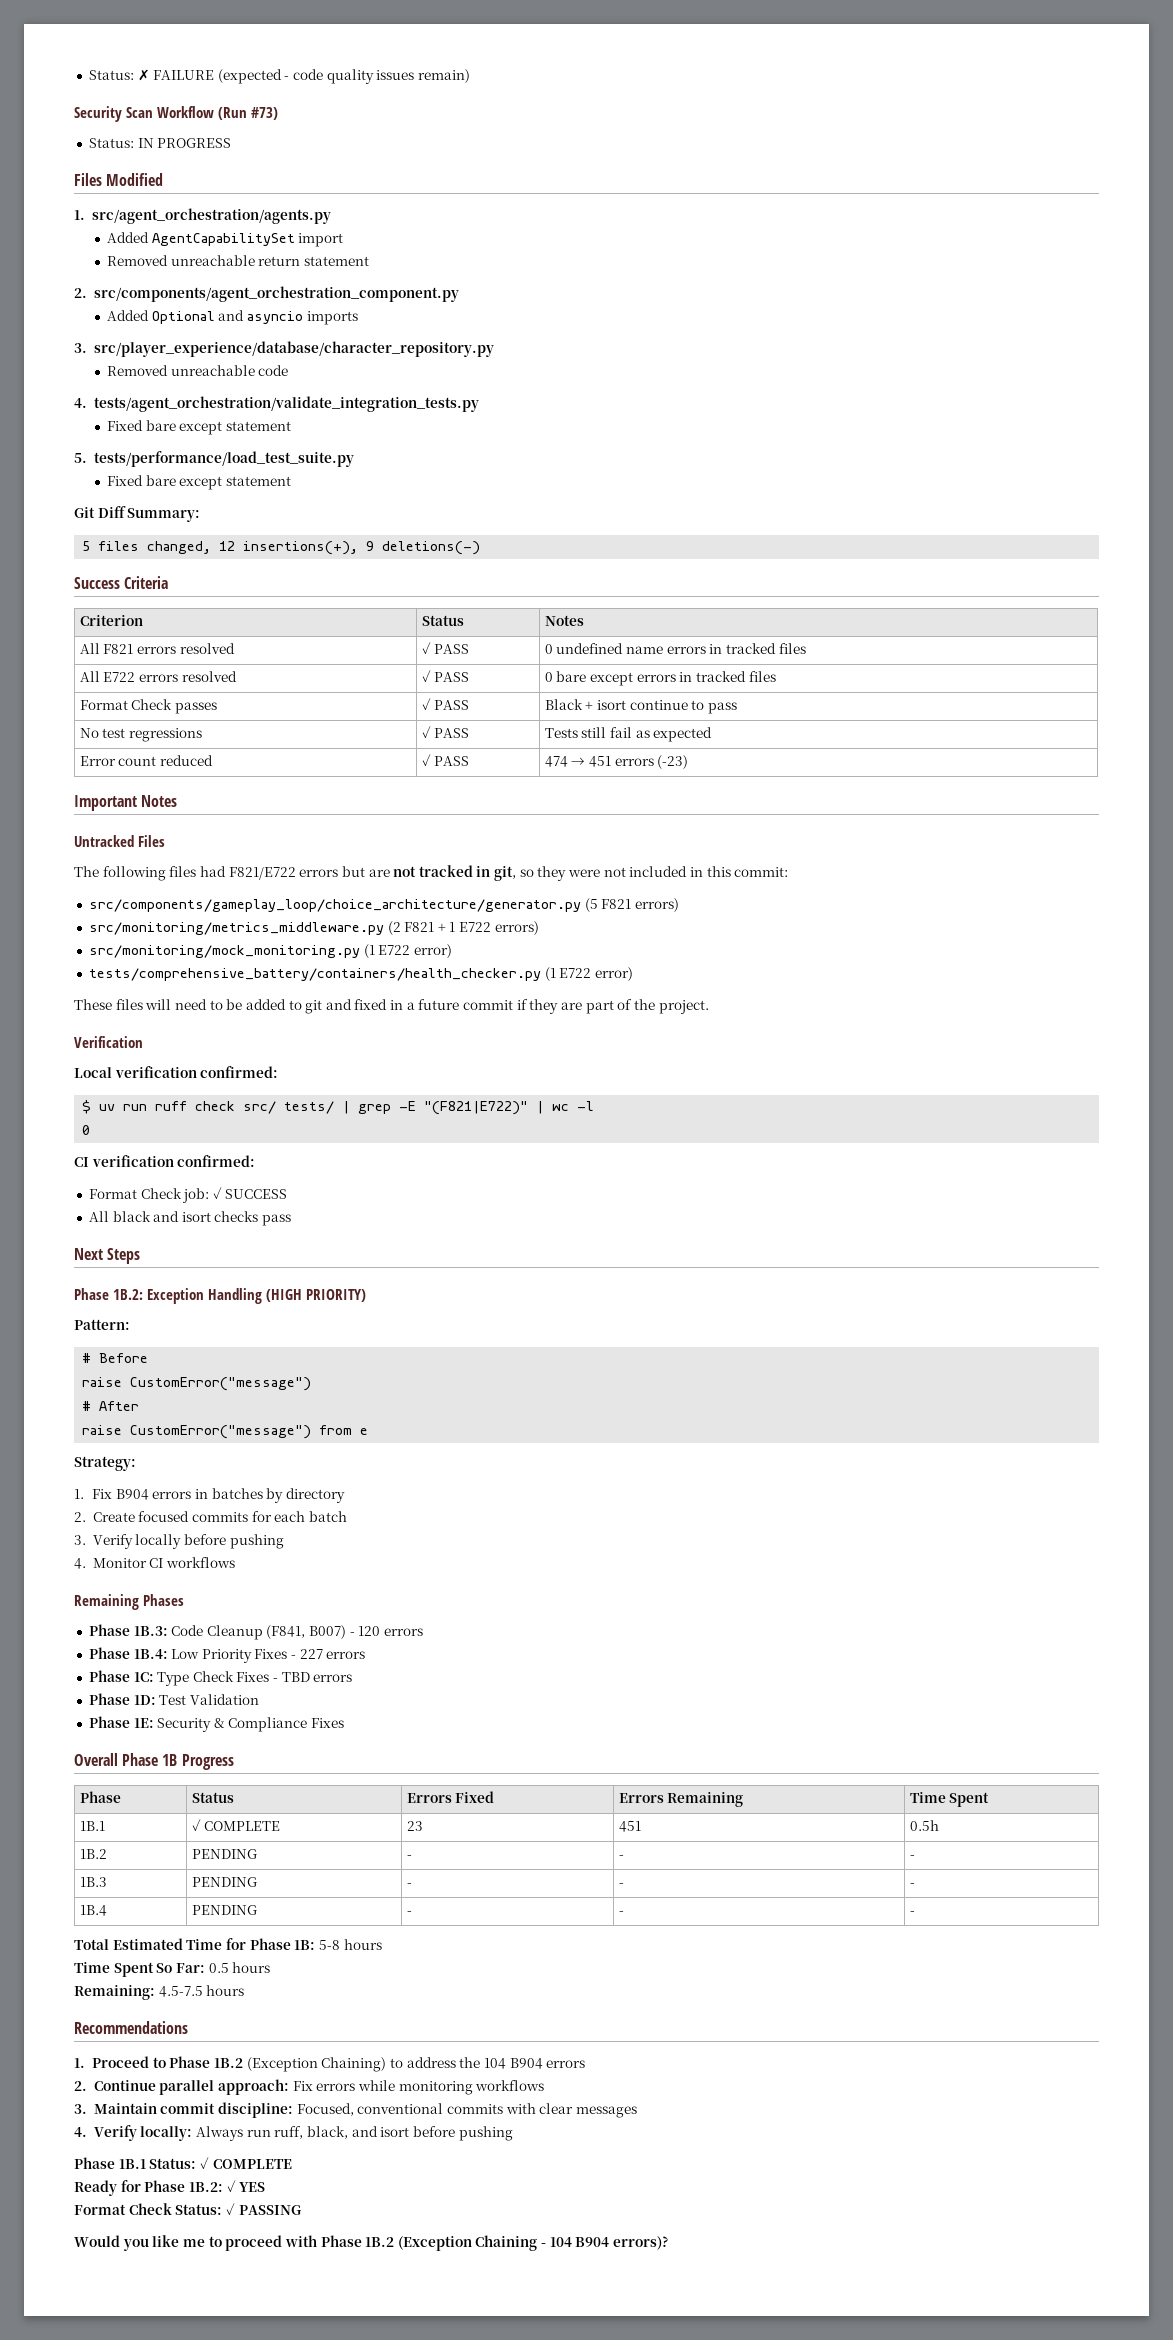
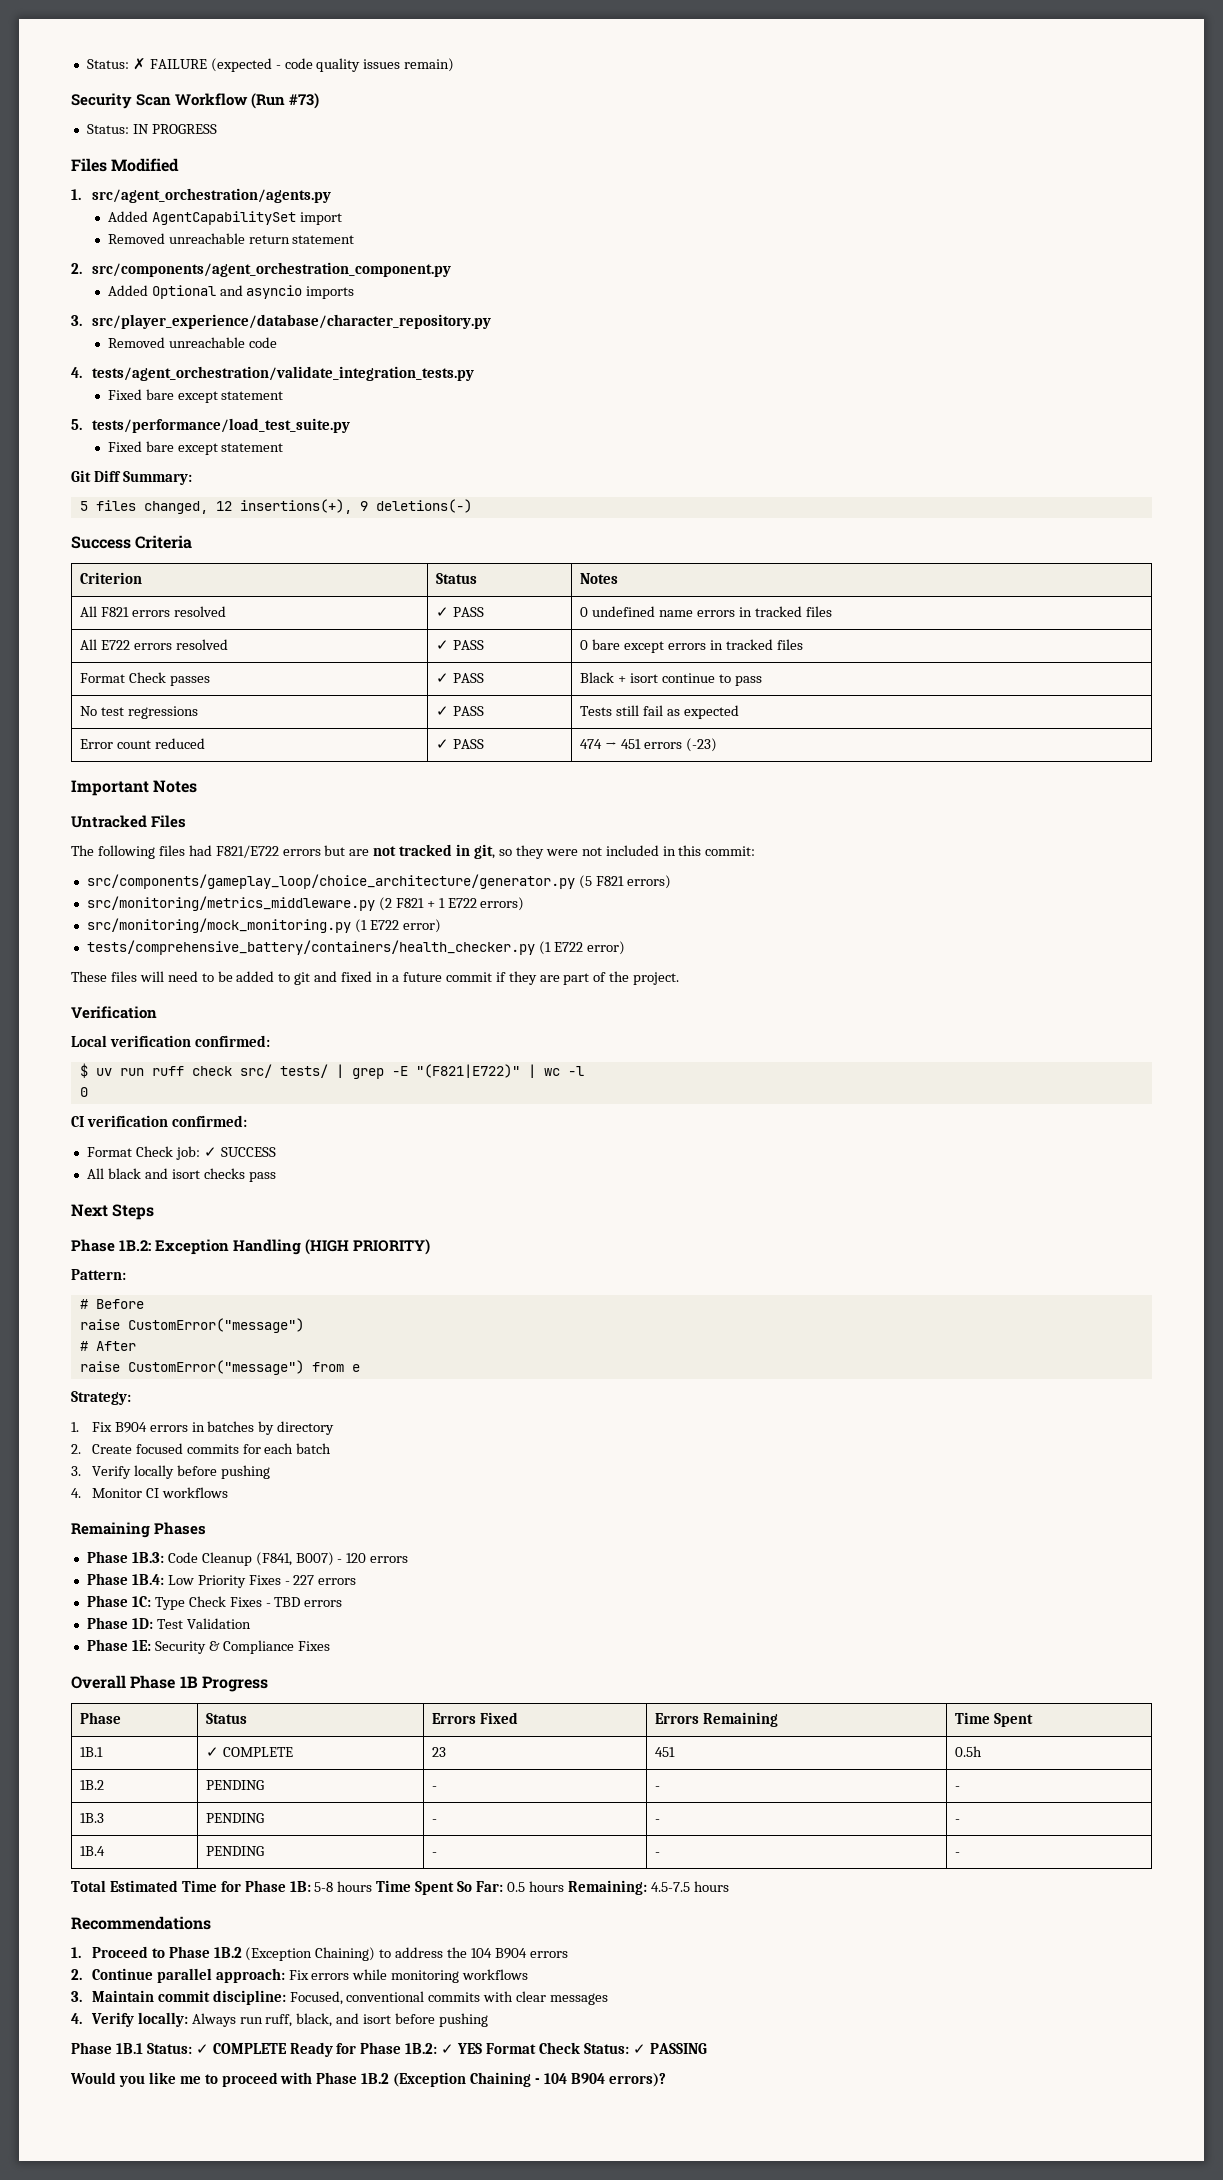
- Total Estimated Time for Phase 1B: 5-8 hours
- Time Spent So Far: 0.5 hours
- Remaining: 4.5-7.5 hours
+ Total Estimated Time for Phase 1B: 5-8 hours Time Spent So Far: 0.5 hours Remaining: 4.5-7.5 hours
- Phase 1B.1 Status: ✓ COMPLETE
- Ready for Phase 1B.2: ✓ YES
- Format Check Status: ✓ PASSING
+ Phase 1B.1 Status: ✓ COMPLETE Ready for Phase 1B.2: ✓ YES Format Check Status: ✓ PASSING

